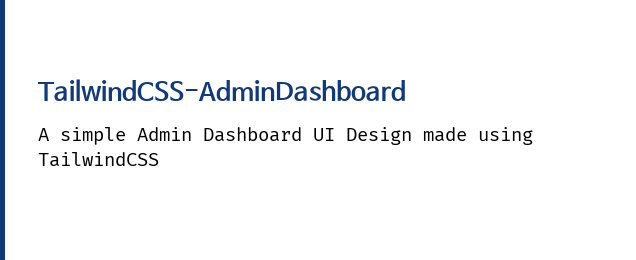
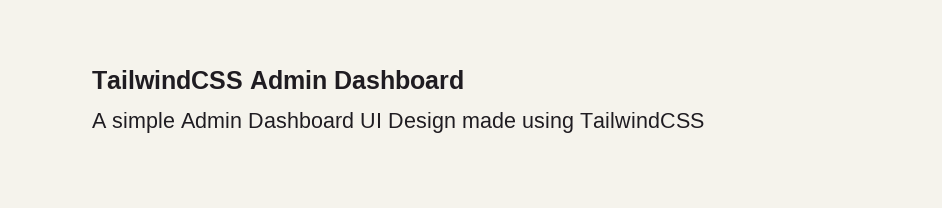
- TailwindCSS-AdminDashboard
+ TailwindCSS Admin Dashboard

